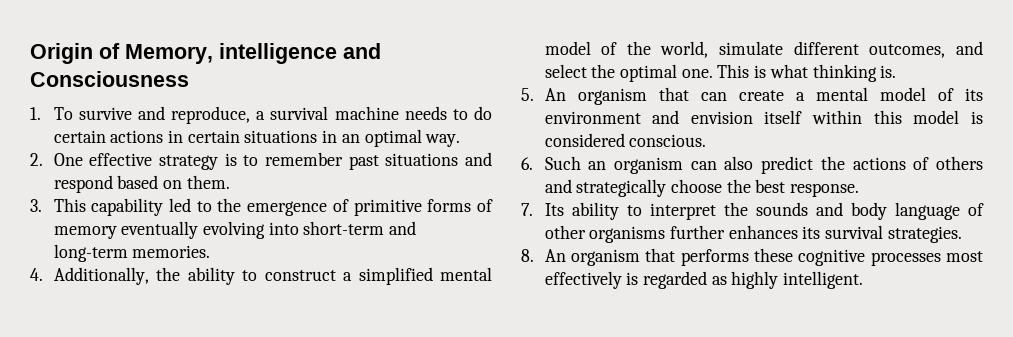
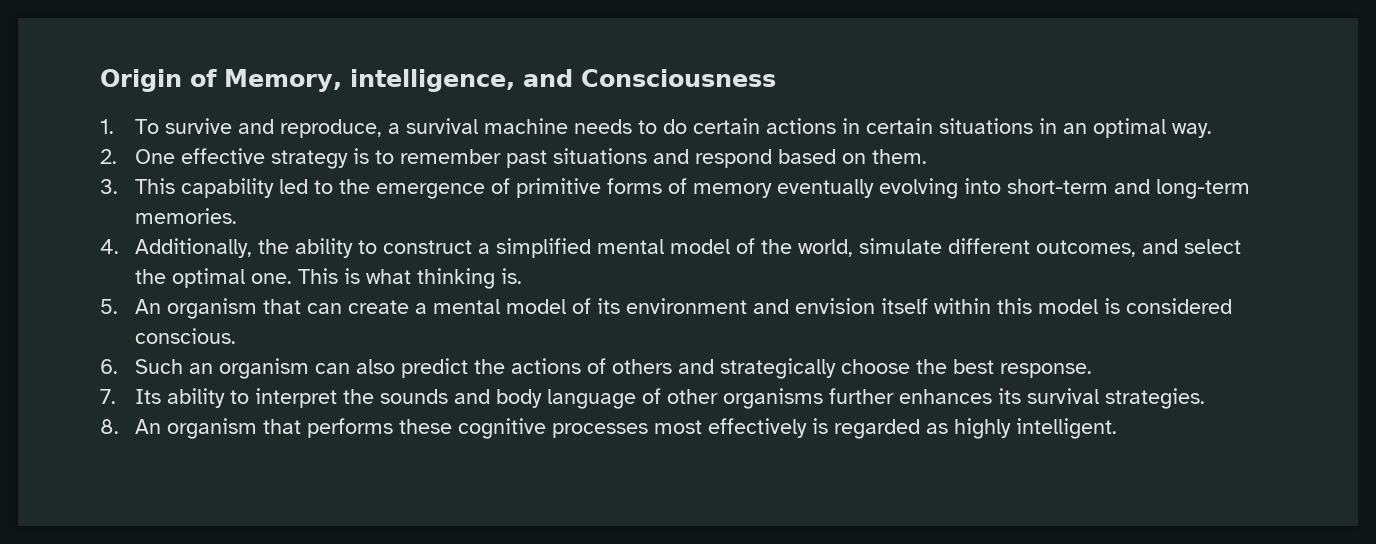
- Origin of Memory, intelligence and Consciousness
+ Origin of Memory, intelligence, and Consciousness

